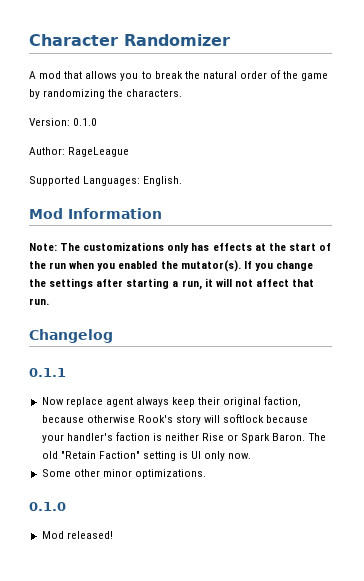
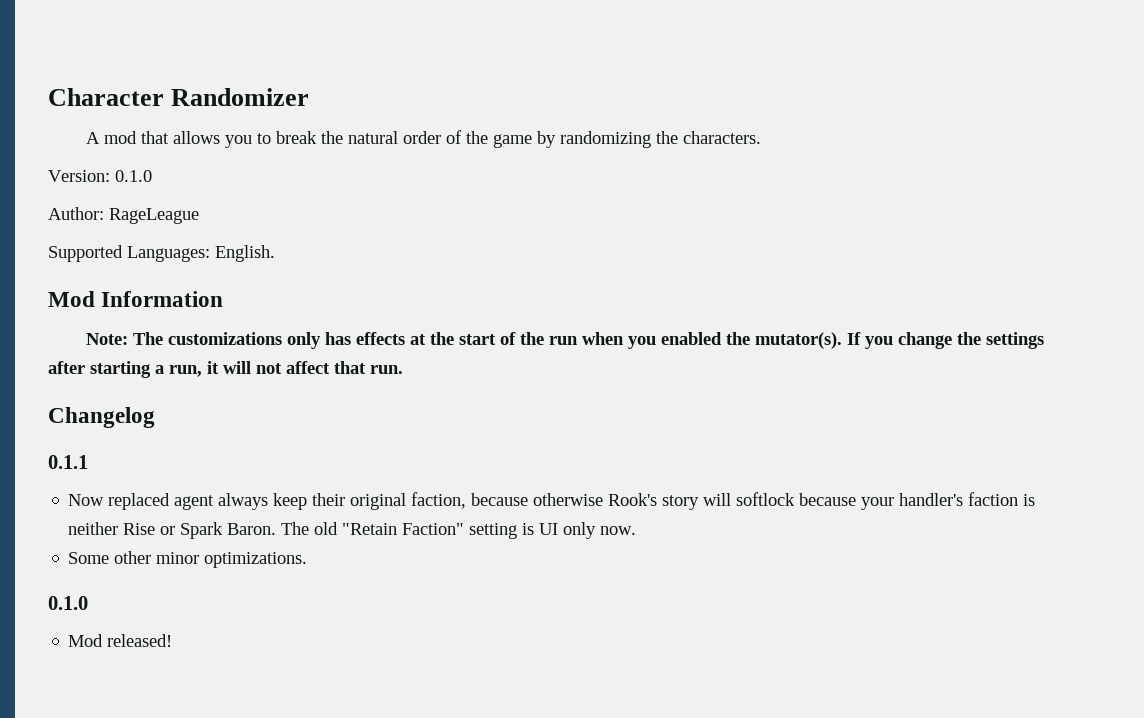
- Now replace agent always keep their original faction, because otherwise Rook's story will softlock because your handler's faction is neither Rise or Spark Baron.
+ Now replaced agent always keep their original faction, because otherwise Rook's story will softlock because your handler's faction is neither Rise or Spark Baron.

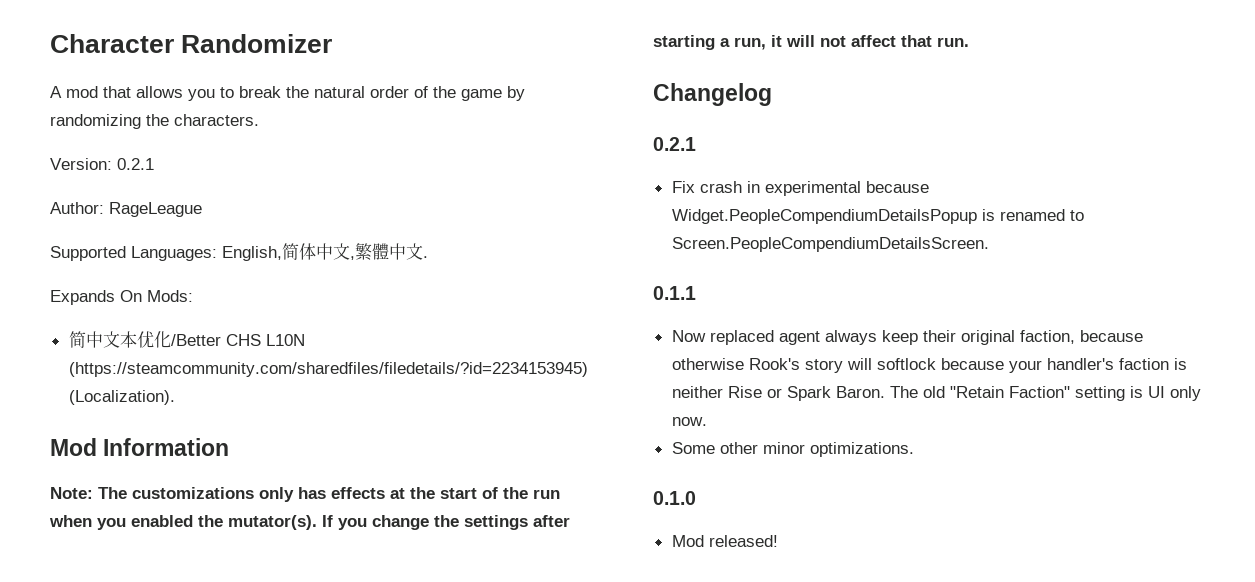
- Version: 0.1.0
+ Version: 0.2.1
- Supported Languages: English.
+ Supported Languages: English,简体中文,繁體中文.
+ Expands On Mods:
+ 简中文本优化/Better CHS L10N (https://steamcommunity.com/sharedfiles/filedetails/?id=2234153945) (Localization).
  Changelog
+ 0.2.1
+ Fix crash in experimental because Widget.PeopleCompendiumDetailsPopup is renamed to Screen.PeopleCompendiumDetailsScreen.

